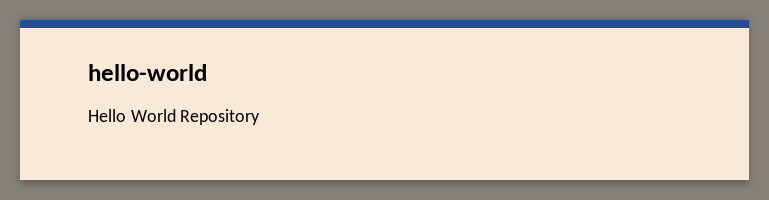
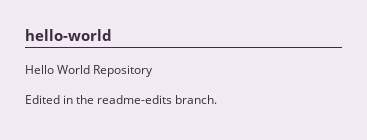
+ Edited in the readme-edits branch.

